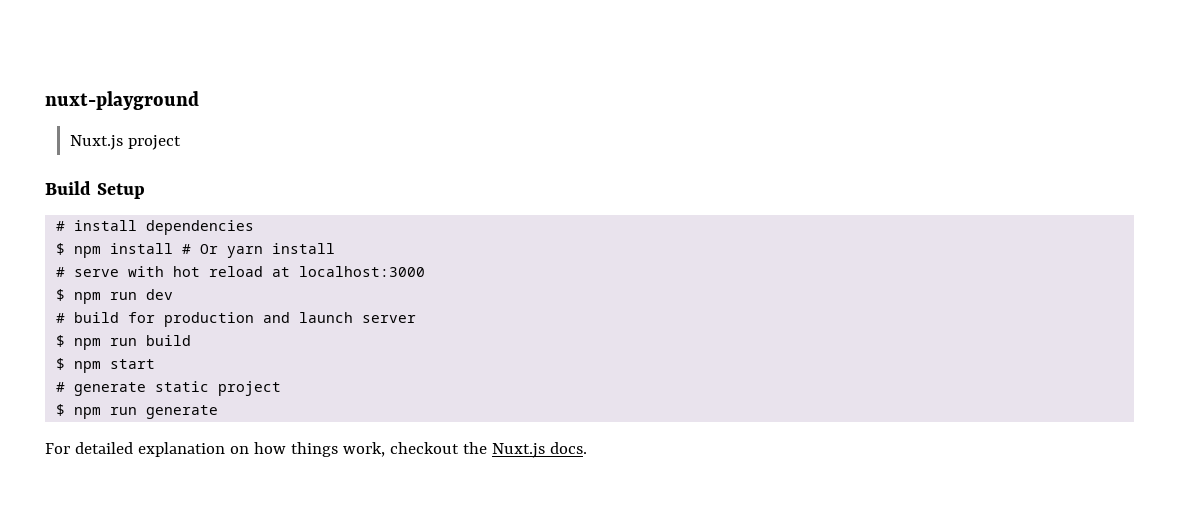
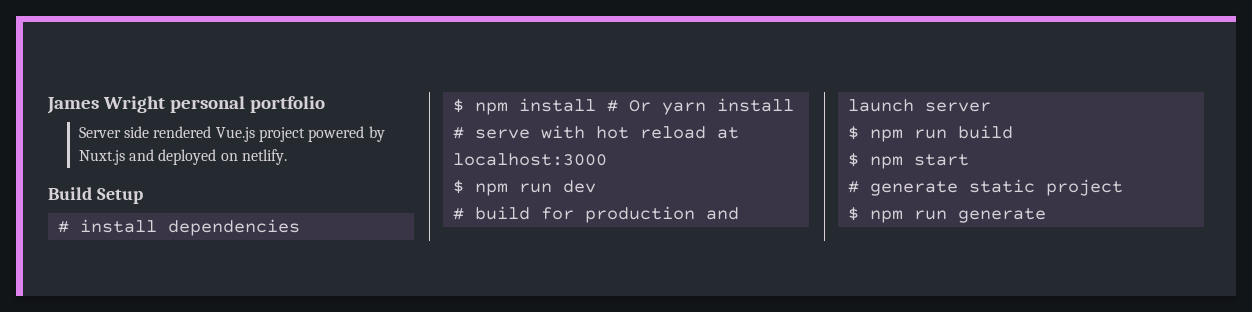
- nuxt-playground
- Nuxt.js project
+ James Wright personal portfolio
+ Server side rendered Vue.js project powered by Nuxt.js and deployed on netlify.
- For detailed explanation on how things work, checkout the Nuxt.js docs.

